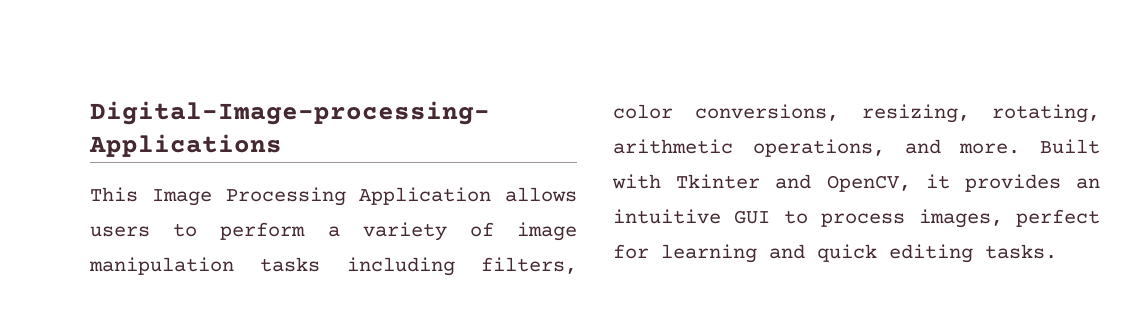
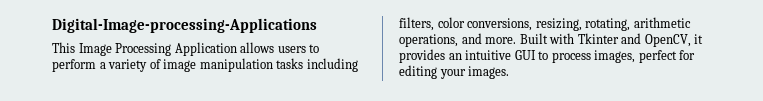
- Built with Tkinter and OpenCV, it provides an intuitive GUI to process images, perfect for learning and quick editing tasks.
+ Built with Tkinter and OpenCV, it provides an intuitive GUI to process images, perfect for editing your images.

